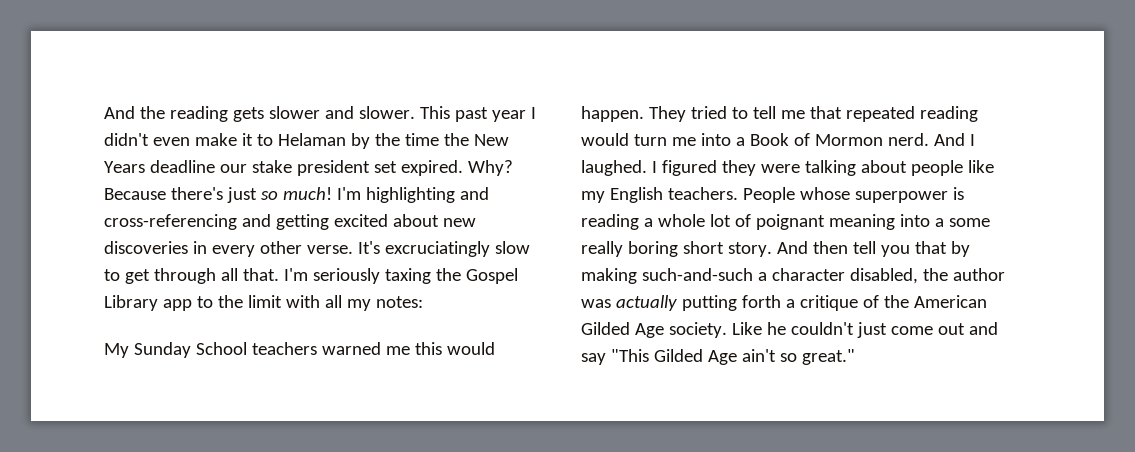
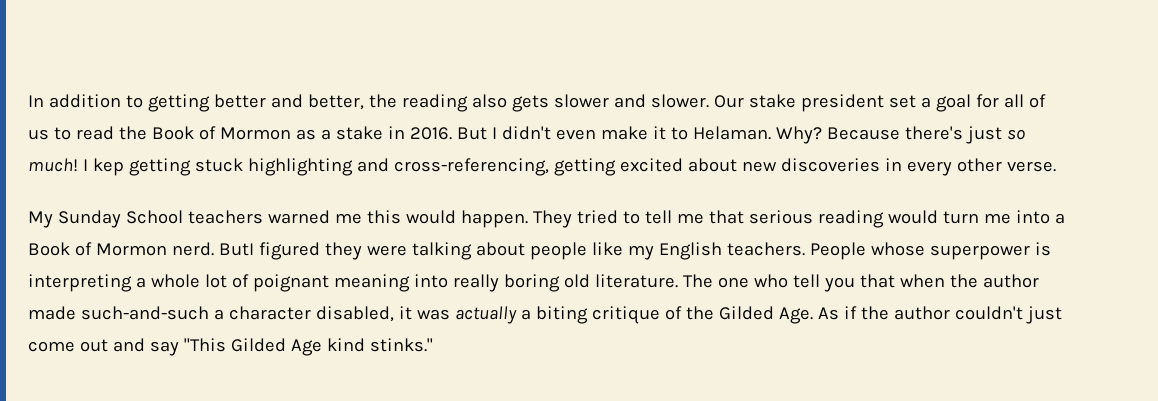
- And the reading gets slower and slower.
+ In addition to getting better and better, the reading also gets slower and slower.
- This past year I didn't even make it to Helaman by the time the New Years deadline our stake president set expired.
+ Our stake president set a goal for all of us to read the Book of Mormon as a stake in 2016. But I didn't even make it to Helaman.
- I'm highlighting and cross-referencing and getting excited about new discoveries in every other verse. It's excruciatingly slow to get through all that. I'm seriously taxing the Gospel Library app to the limit with all my notes:
+ I kep getting stuck highlighting and cross-referencing, getting excited about new discoveries in every other verse.
- They tried to tell me that repeated reading would turn me into a Book of Mormon nerd.
+ They tried to tell me that serious reading would turn me into a Book of Mormon nerd.
- And I laughed. I figured they were talking about people like my English teachers.
+ ButI figured they were talking about people like my English teachers.
- People whose superpower is reading a whole lot of poignant meaning into a some really boring short story. And then tell you that by making such-and-such a character disabled, the author was actually putting forth a critique of the American Gilded Age society. Like he couldn't just come out and say "This Gilded Age ain't so great."
+ People whose superpower is interpreting a whole lot of poignant meaning into really boring old literature. The one who tell you that when the author made such-and-such a character disabled, it was actually a biting critique of the Gilded Age. As if the author couldn't just come out and say "This Gilded Age kind stinks."

